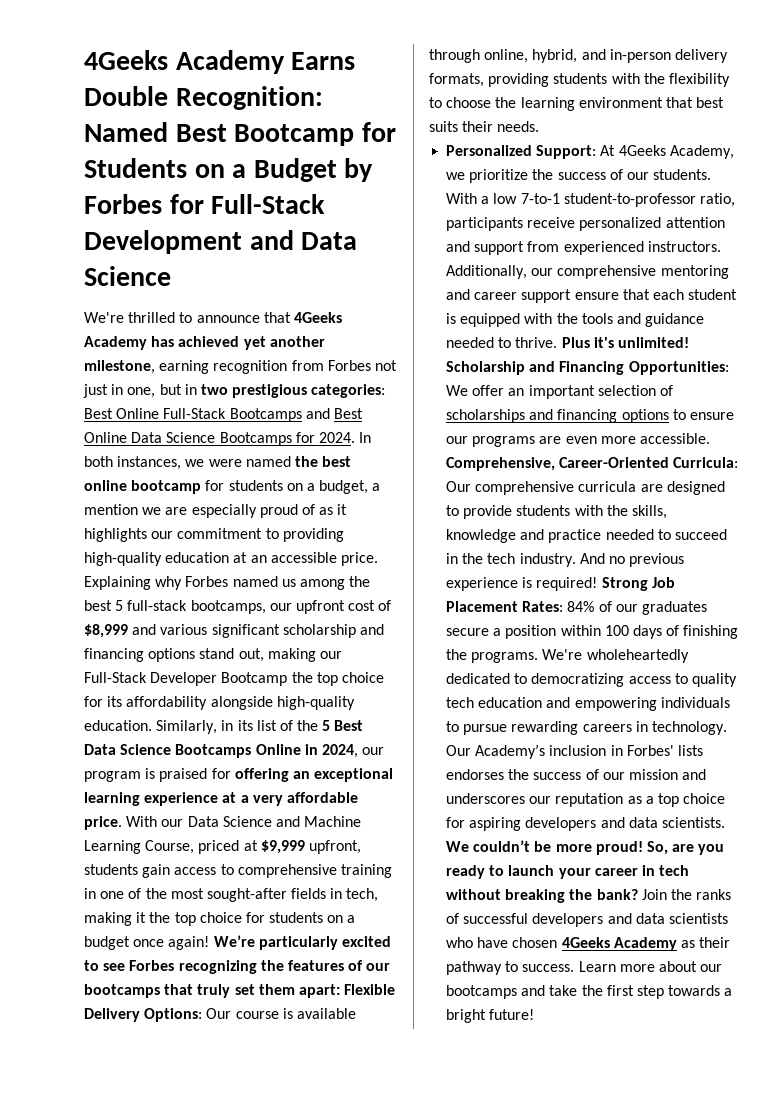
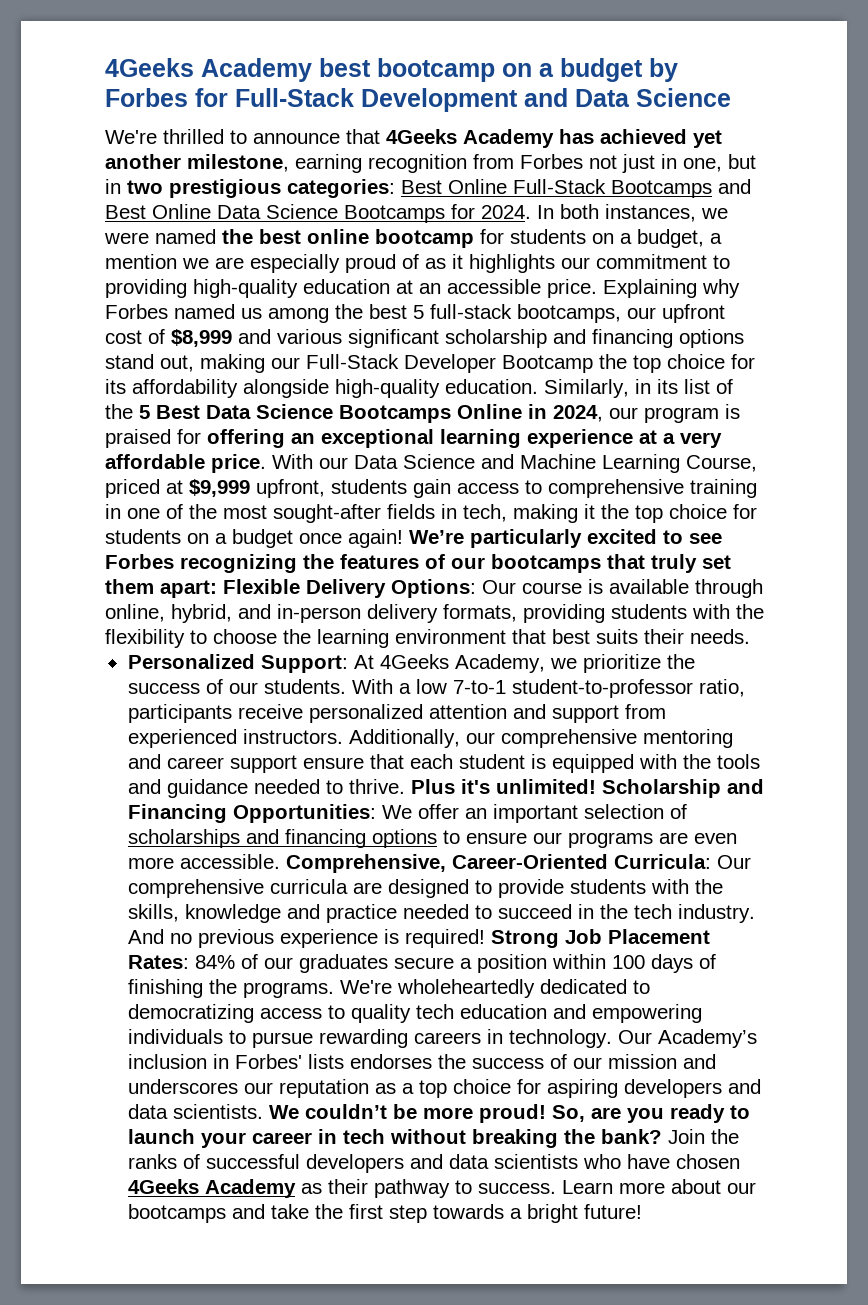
- 4Geeks Academy Earns Double Recognition: Named Best Bootcamp for Students on a Budget by Forbes for Full-Stack Development and Data Science
+ 4Geeks Academy best bootcamp on a budget by Forbes for Full-Stack Development and Data Science

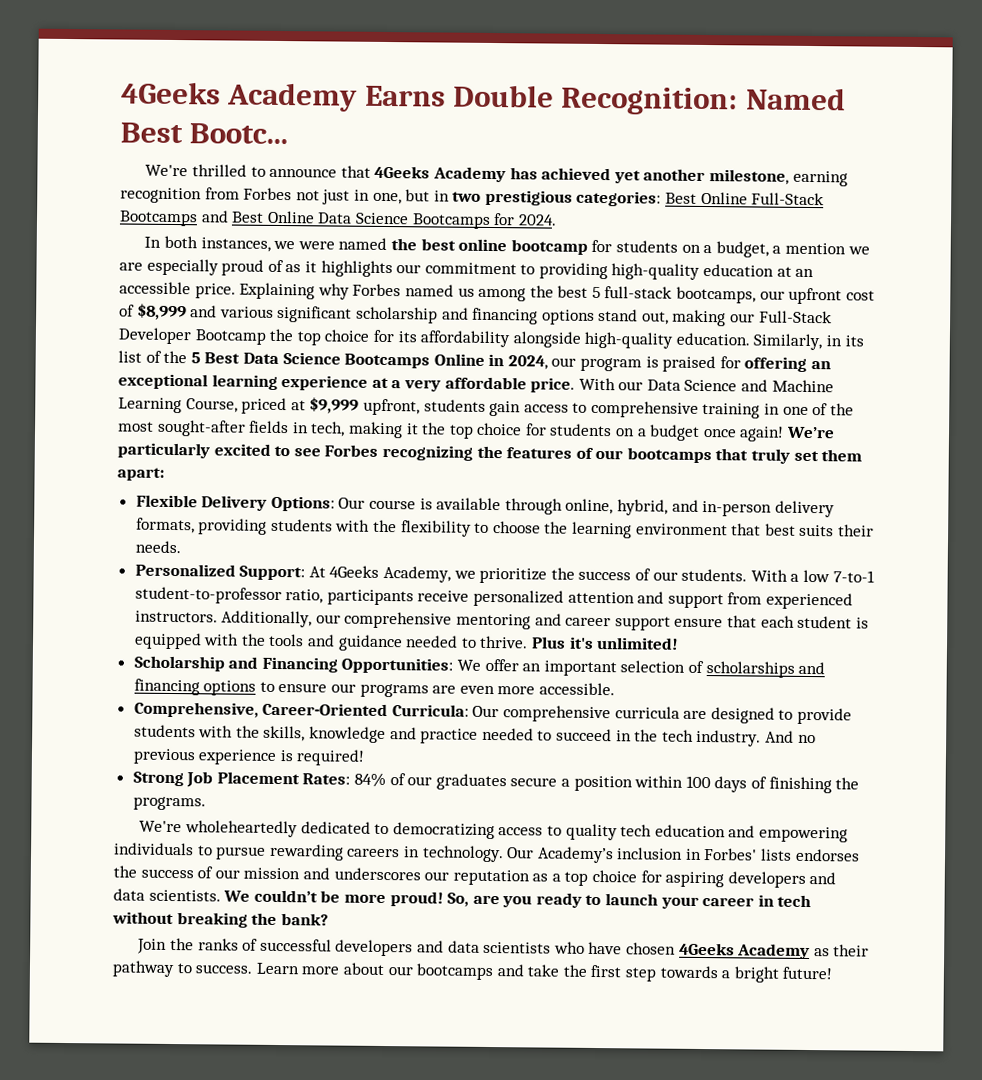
- 4Geeks Academy best bootcamp on a budget by Forbes for Full-Stack Development and Data Science
+ 4Geeks Academy Earns Double Recognition: Named Best Bootc...
- Best Online Full-Stack Bootcamps and Best Online Data Science Bootcamps for 2024. In both instances, we were named the best online bootcamp for students on a budget, a mention we are especially proud of as it highlights our commitment to providing high-quality education at an accessible price.
+ Best Online Full-Stack Bootcamps and Best Online Data Science Bootcamps for 2024.
+ In both instances, we were named the best online bootcamp for students on a budget, a mention we are especially proud of as it highlights our commitment to providing high-quality education at an accessible price.
- We’re particularly excited to see Forbes recognizing the features of our bootcamps that truly set them apart: Flexible Delivery Options: Our course is available through online, hybrid, and in-person delivery formats, providing students with the flexibility to choose the learning environment that best suits their needs.
+ We’re particularly excited to see Forbes recognizing the features of our bootcamps that truly set them apart:
+ Flexible Delivery Options: Our course is available through online, hybrid, and in-person delivery formats, providing students with the flexibility to choose the learning environment that best suits their needs.
- Plus it's unlimited! Scholarship and Financing Opportunities: We offer an important selection of scholarships and financing options to ensure our programs are even more accessible. Comprehensive, Career-Oriented Curricula: Our comprehensive curricula are designed to provide students with the skills, knowledge and practice needed to succeed in the tech industry.
+ Plus it's unlimited!
+ Scholarship and Financing Opportunities: We offer an important selection of scholarships and financing options to ensure our programs are even more accessible.
+ Comprehensive, Career-Oriented Curricula: Our comprehensive curricula are designed to provide students with the skills, knowledge and practice needed to succeed in the tech industry.
- And no previous experience is required! Strong Job Placement Rates: 84% of our graduates secure a position within 100 days of finishing the programs. We're wholeheartedly dedicated to democratizing access to quality tech education and empowering individuals to pursue rewarding careers in technology.
+ And no previous experience is required!
+ Strong Job Placement Rates: 84% of our graduates secure a position within 100 days of finishing the programs.
+ We're wholeheartedly dedicated to democratizing access to quality tech education and empowering individuals to pursue rewarding careers in technology.
- So, are you ready to launch your career in tech without breaking the bank? Join the ranks of successful developers and data scientists who have chosen 4Geeks Academy as their pathway to success.
+ So, are you ready to launch your career in tech without breaking the bank?
+ Join the ranks of successful developers and data scientists who have chosen 4Geeks Academy as their pathway to success.

